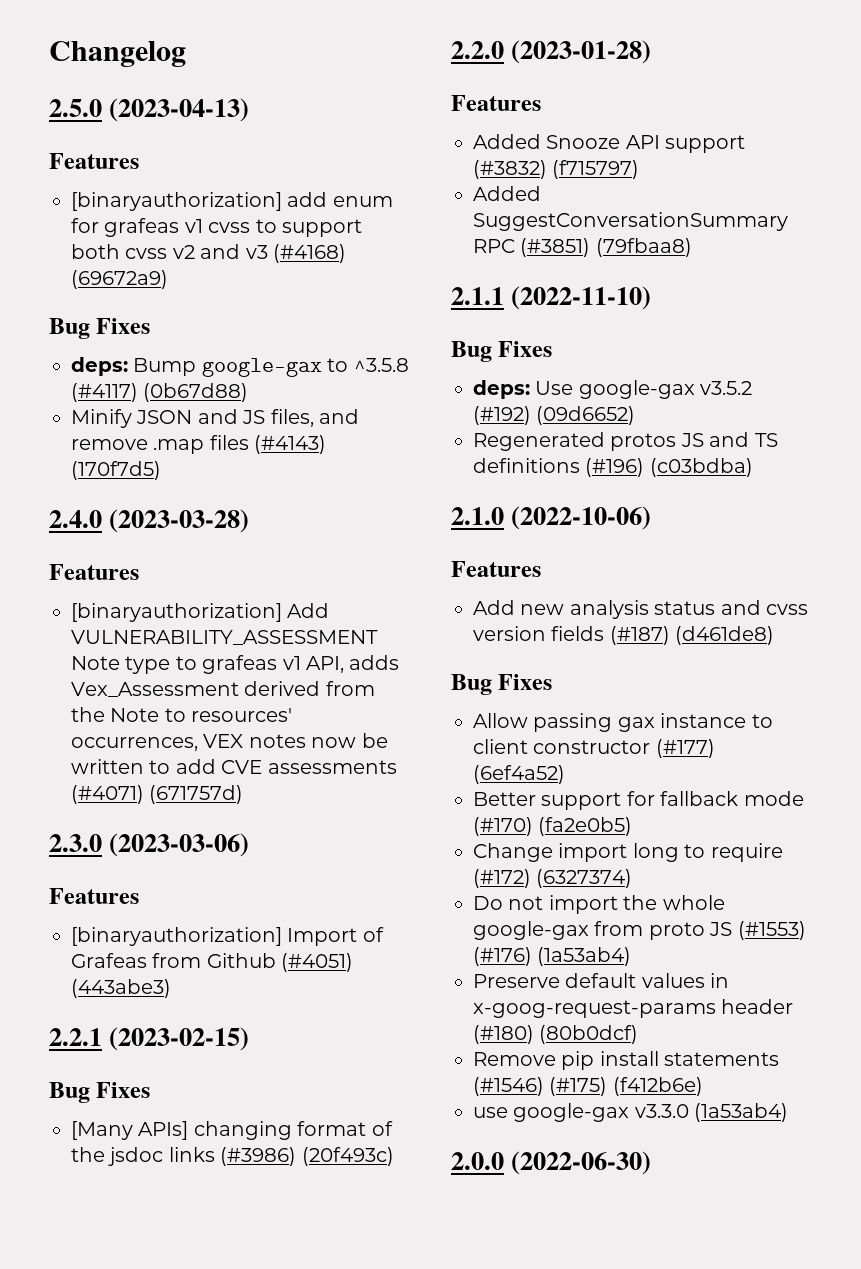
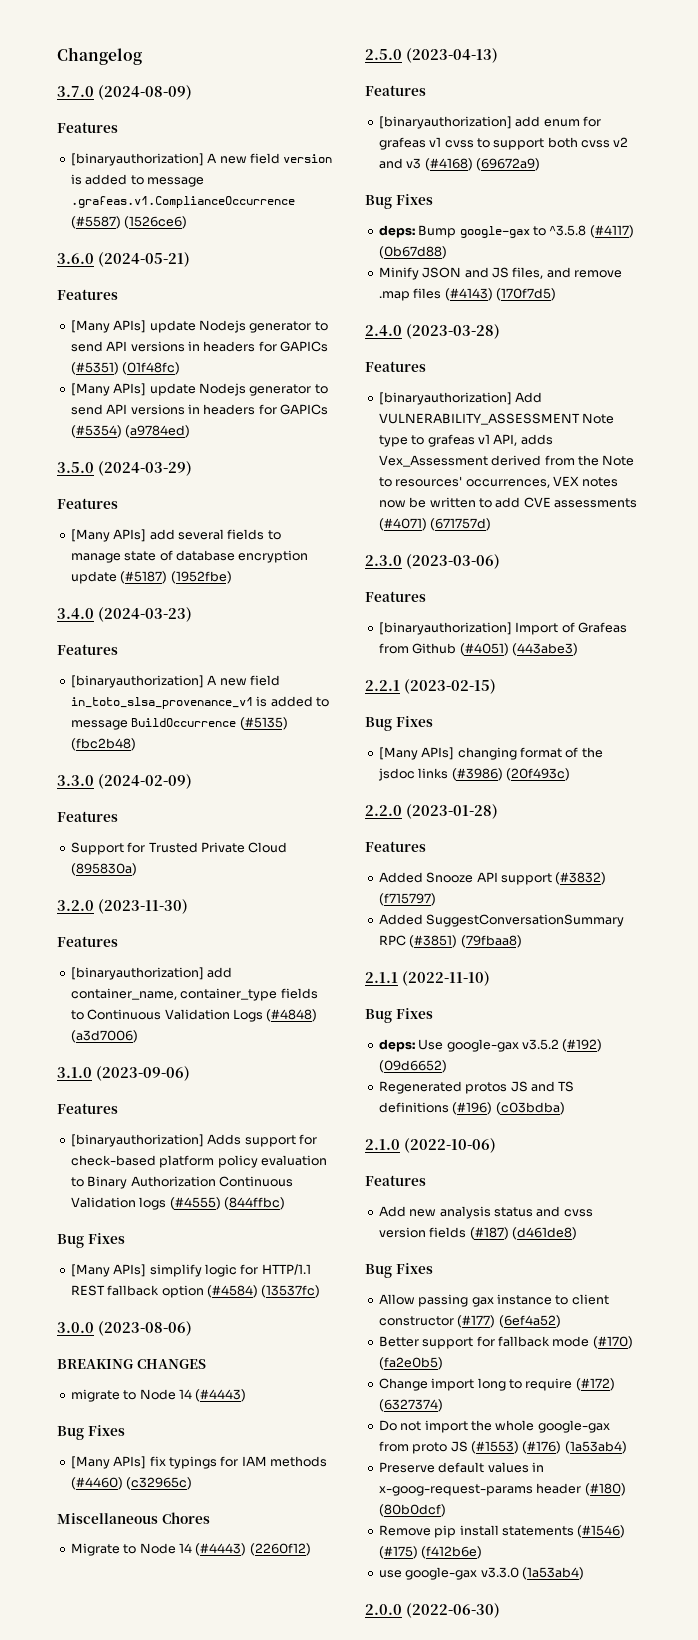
+ 3.7.0 (2024-08-09)
+ Features
+ [binaryauthorization] A new field version is added to message .grafeas.v1.ComplianceOccurrence (#5587) (1526ce6)
+ 3.6.0 (2024-05-21)
+ Features
+ [Many APIs] update Nodejs generator to send API versions in headers for GAPICs (#5351) (01f48fc)
+ [Many APIs] update Nodejs generator to send API versions in headers for GAPICs (#5354) (a9784ed)
+ 3.5.0 (2024-03-29)
+ Features
+ [Many APIs] add several fields to manage state of database encryption update (#5187) (1952fbe)
+ 3.4.0 (2024-03-23)
+ Features
+ [binaryauthorization] A new field in_toto_slsa_provenance_v1 is added to message BuildOccurrence (#5135) (fbc2b48)
+ 3.3.0 (2024-02-09)
+ Features
+ Support for Trusted Private Cloud (895830a)
+ 3.2.0 (2023-11-30)
+ Features
+ [binaryauthorization] add container_name, container_type fields to Continuous Validation Logs (#4848) (a3d7006)
+ 3.1.0 (2023-09-06)
+ Features
+ [binaryauthorization] Adds support for check-based platform policy evaluation to Binary Authorization Continuous Validation logs (#4555) (844ffbc)
+ Bug Fixes
+ [Many APIs] simplify logic for HTTP/1.1 REST fallback option (#4584) (13537fc)
+ 3.0.0 (2023-08-06)
+ BREAKING CHANGES
+ migrate to Node 14 (#4443)
+ Bug Fixes
+ [Many APIs] fix typings for IAM methods (#4460) (c32965c)
+ Miscellaneous Chores
+ Migrate to Node 14 (#4443) (2260f12)

